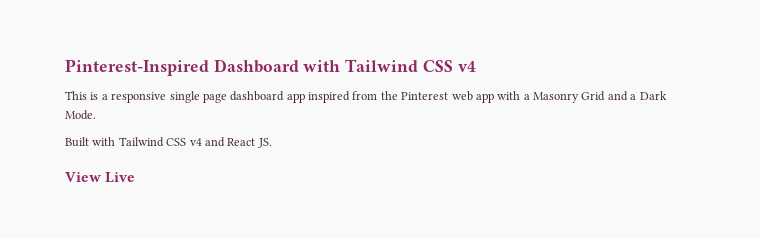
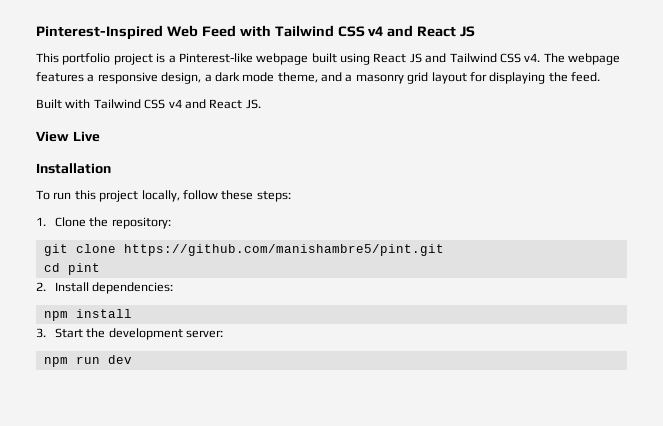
- Pinterest-Inspired Dashboard with Tailwind CSS v4
- This is a responsive single page dashboard app inspired from the Pinterest web app with a Masonry Grid and a Dark Mode.
+ Pinterest-Inspired Web Feed with Tailwind CSS v4 and React JS
+ This portfolio project is a Pinterest-like webpage built using React JS and Tailwind CSS v4. The webpage features a responsive design, a dark mode theme, and a masonry grid layout for displaying the feed.
+ Installation
+ To run this project locally, follow these steps:
+ 1. Clone the repository:
+ git clone https://github.com/manishambre5/pint.git
+ cd pint
+ 2. Install dependencies:
+ npm install
+ 3. Start the development server:
+ npm run dev

